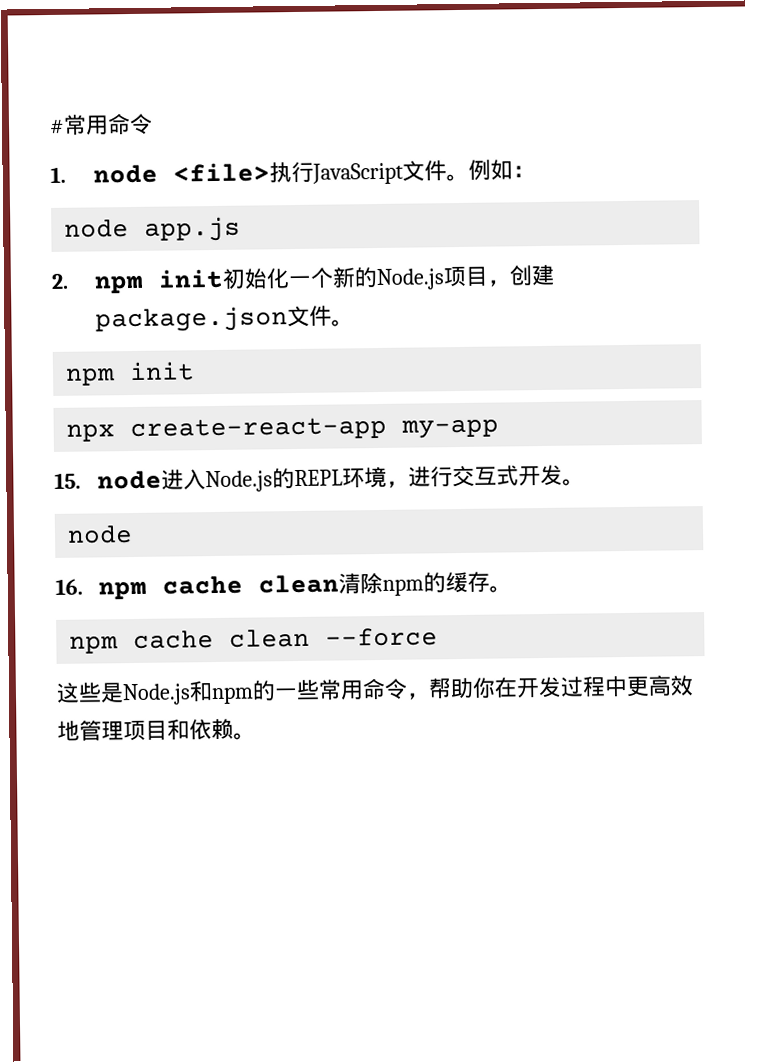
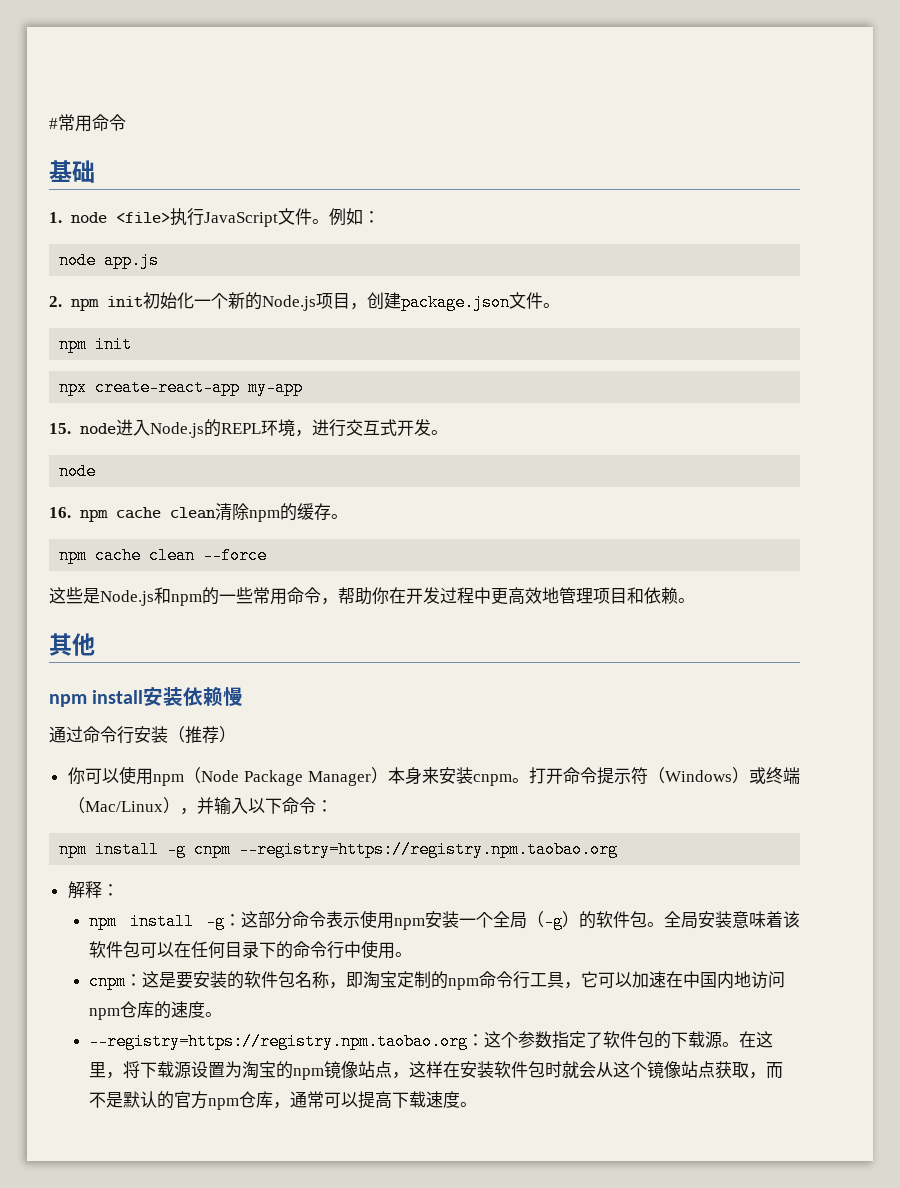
+ 基础
+ 其他
+ npm install安装依赖慢
+ 通过命令行安装（推荐）
+ 你可以使用npm（Node Package Manager）本身来安装cnpm。打开命令提示符（Windows）或终端（Mac/Linux），并输入以下命令：
+ npm install -g cnpm --registry=https://registry.npm.taobao.org
+ 解释：
+ npm install -g：这部分命令表示使用npm安装一个全局（-g）的软件包。全局安装意味着该软件包可以在任何目录下的命令行中使用。
+ cnpm：这是要安装的软件包名称，即淘宝定制的npm命令行工具，它可以加速在中国内地访问npm仓库的速度。
+ --registry=https://registry.npm.taobao.org：这个参数指定了软件包的下载源。在这里，将下载源设置为淘宝的npm镜像站点，这样在安装软件包时就会从这个镜像站点获取，而不是默认的官方npm仓库，通常可以提高下载速度。

